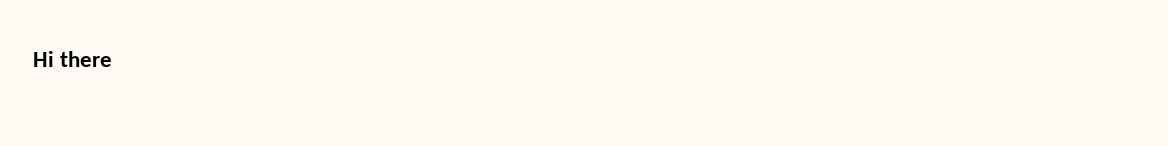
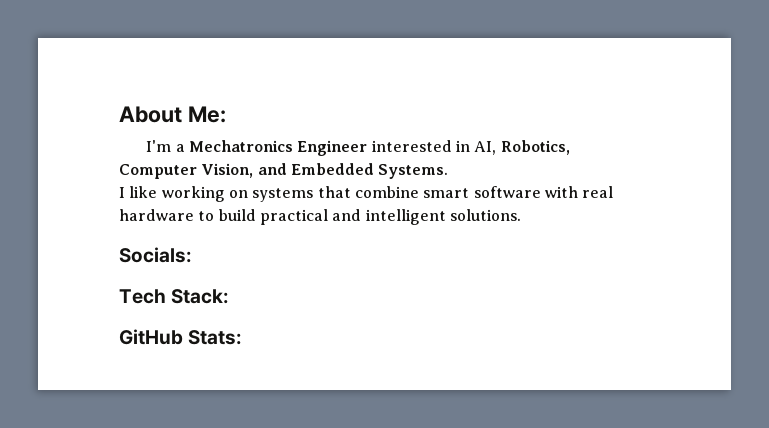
- Hi there
+ About Me:
+ I'm a Mechatronics Engineer interested in AI, Robotics, Computer Vision, and Embedded Systems.
+ I like working on systems that combine smart software with real hardware to build practical and intelligent solutions.
+ Socials:
+ Tech Stack:
+ GitHub Stats:

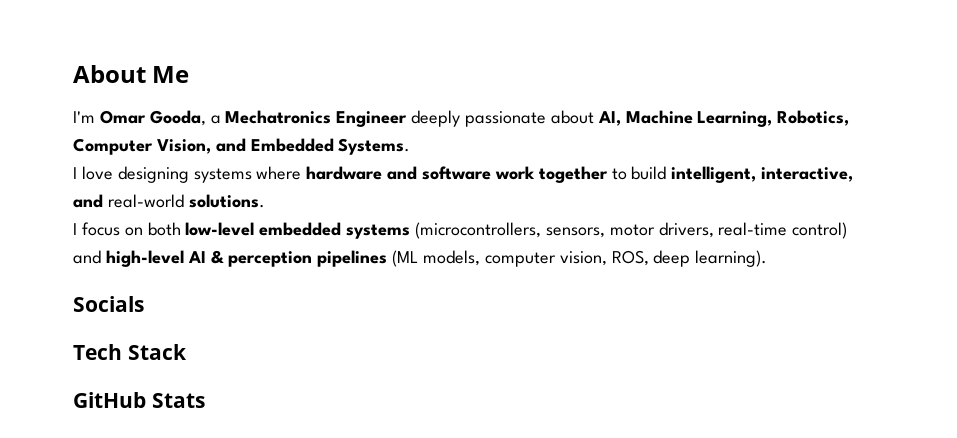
- About Me:
+ About Me
- I'm a Mechatronics Engineer interested in AI, Robotics, Computer Vision, and Embedded Systems.
+ I'm Omar Gooda, a Mechatronics Engineer deeply passionate about AI, Machine Learning, Robotics, Computer Vision, and Embedded Systems.
- I like working on systems that combine smart software with real hardware to build practical and intelligent solutions.
- Socials:
+ I love designing systems where hardware and software work together to build intelligent, interactive, and real-world solutions.
+ I focus on both low-level embedded systems (microcontrollers, sensors, motor drivers, real-time control) and high-level AI & perception pipelines (ML models, computer vision, ROS, deep learning).
+ Socials
- Tech Stack:
+ Tech Stack
- GitHub Stats:
+ GitHub Stats

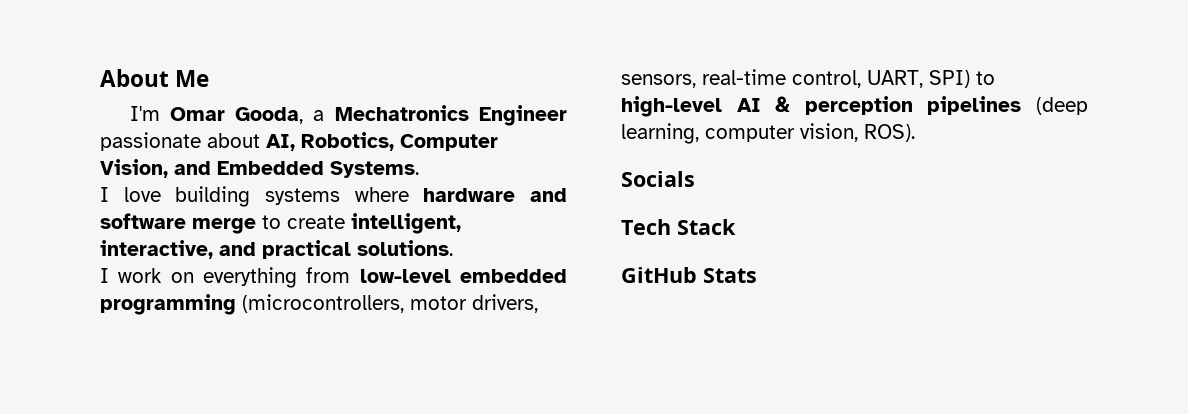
- I'm Omar Gooda, a Mechatronics Engineer deeply passionate about AI, Machine Learning, Robotics, Computer Vision, and Embedded Systems.
+ I'm Omar Gooda, a Mechatronics Engineer passionate about AI, Robotics, Computer Vision, and Embedded Systems.
- I love designing systems where hardware and software work together to build intelligent, interactive, and real-world solutions.
+ I love building systems where hardware and software merge to create intelligent, interactive, and practical solutions.
- I focus on both low-level embedded systems (microcontrollers, sensors, motor drivers, real-time control) and high-level AI & perception pipelines (ML models, computer vision, ROS, deep learning).
+ I work on everything from low-level embedded programming (microcontrollers, motor drivers, sensors, real-time control, UART, SPI) to high-level AI & perception pipelines (deep learning, computer vision, ROS).

